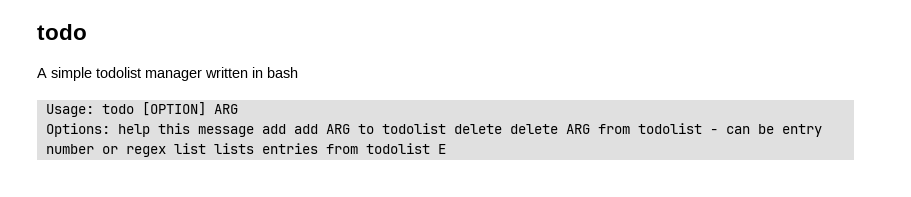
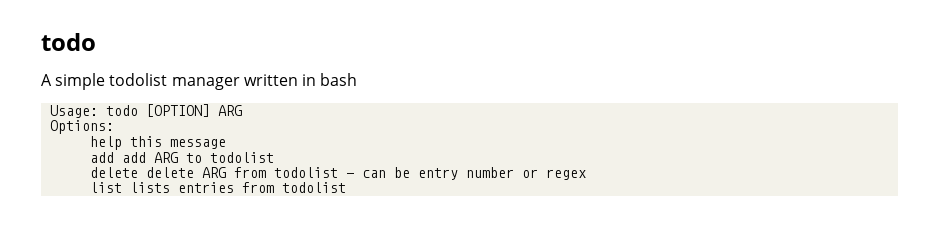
- Options: help this message add add ARG to todolist delete delete ARG from todolist - can be entry number or regex list lists entries from todolist E
+ Options:
+ help this message
+ add add ARG to todolist
+ delete delete ARG from todolist - can be entry number or regex
+ list lists entries from todolist

